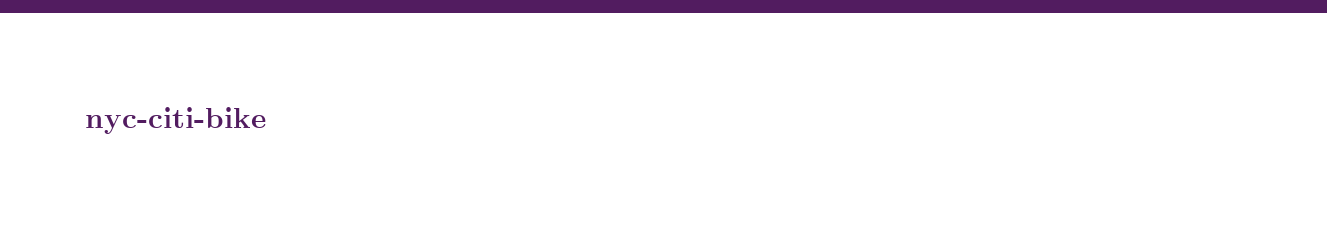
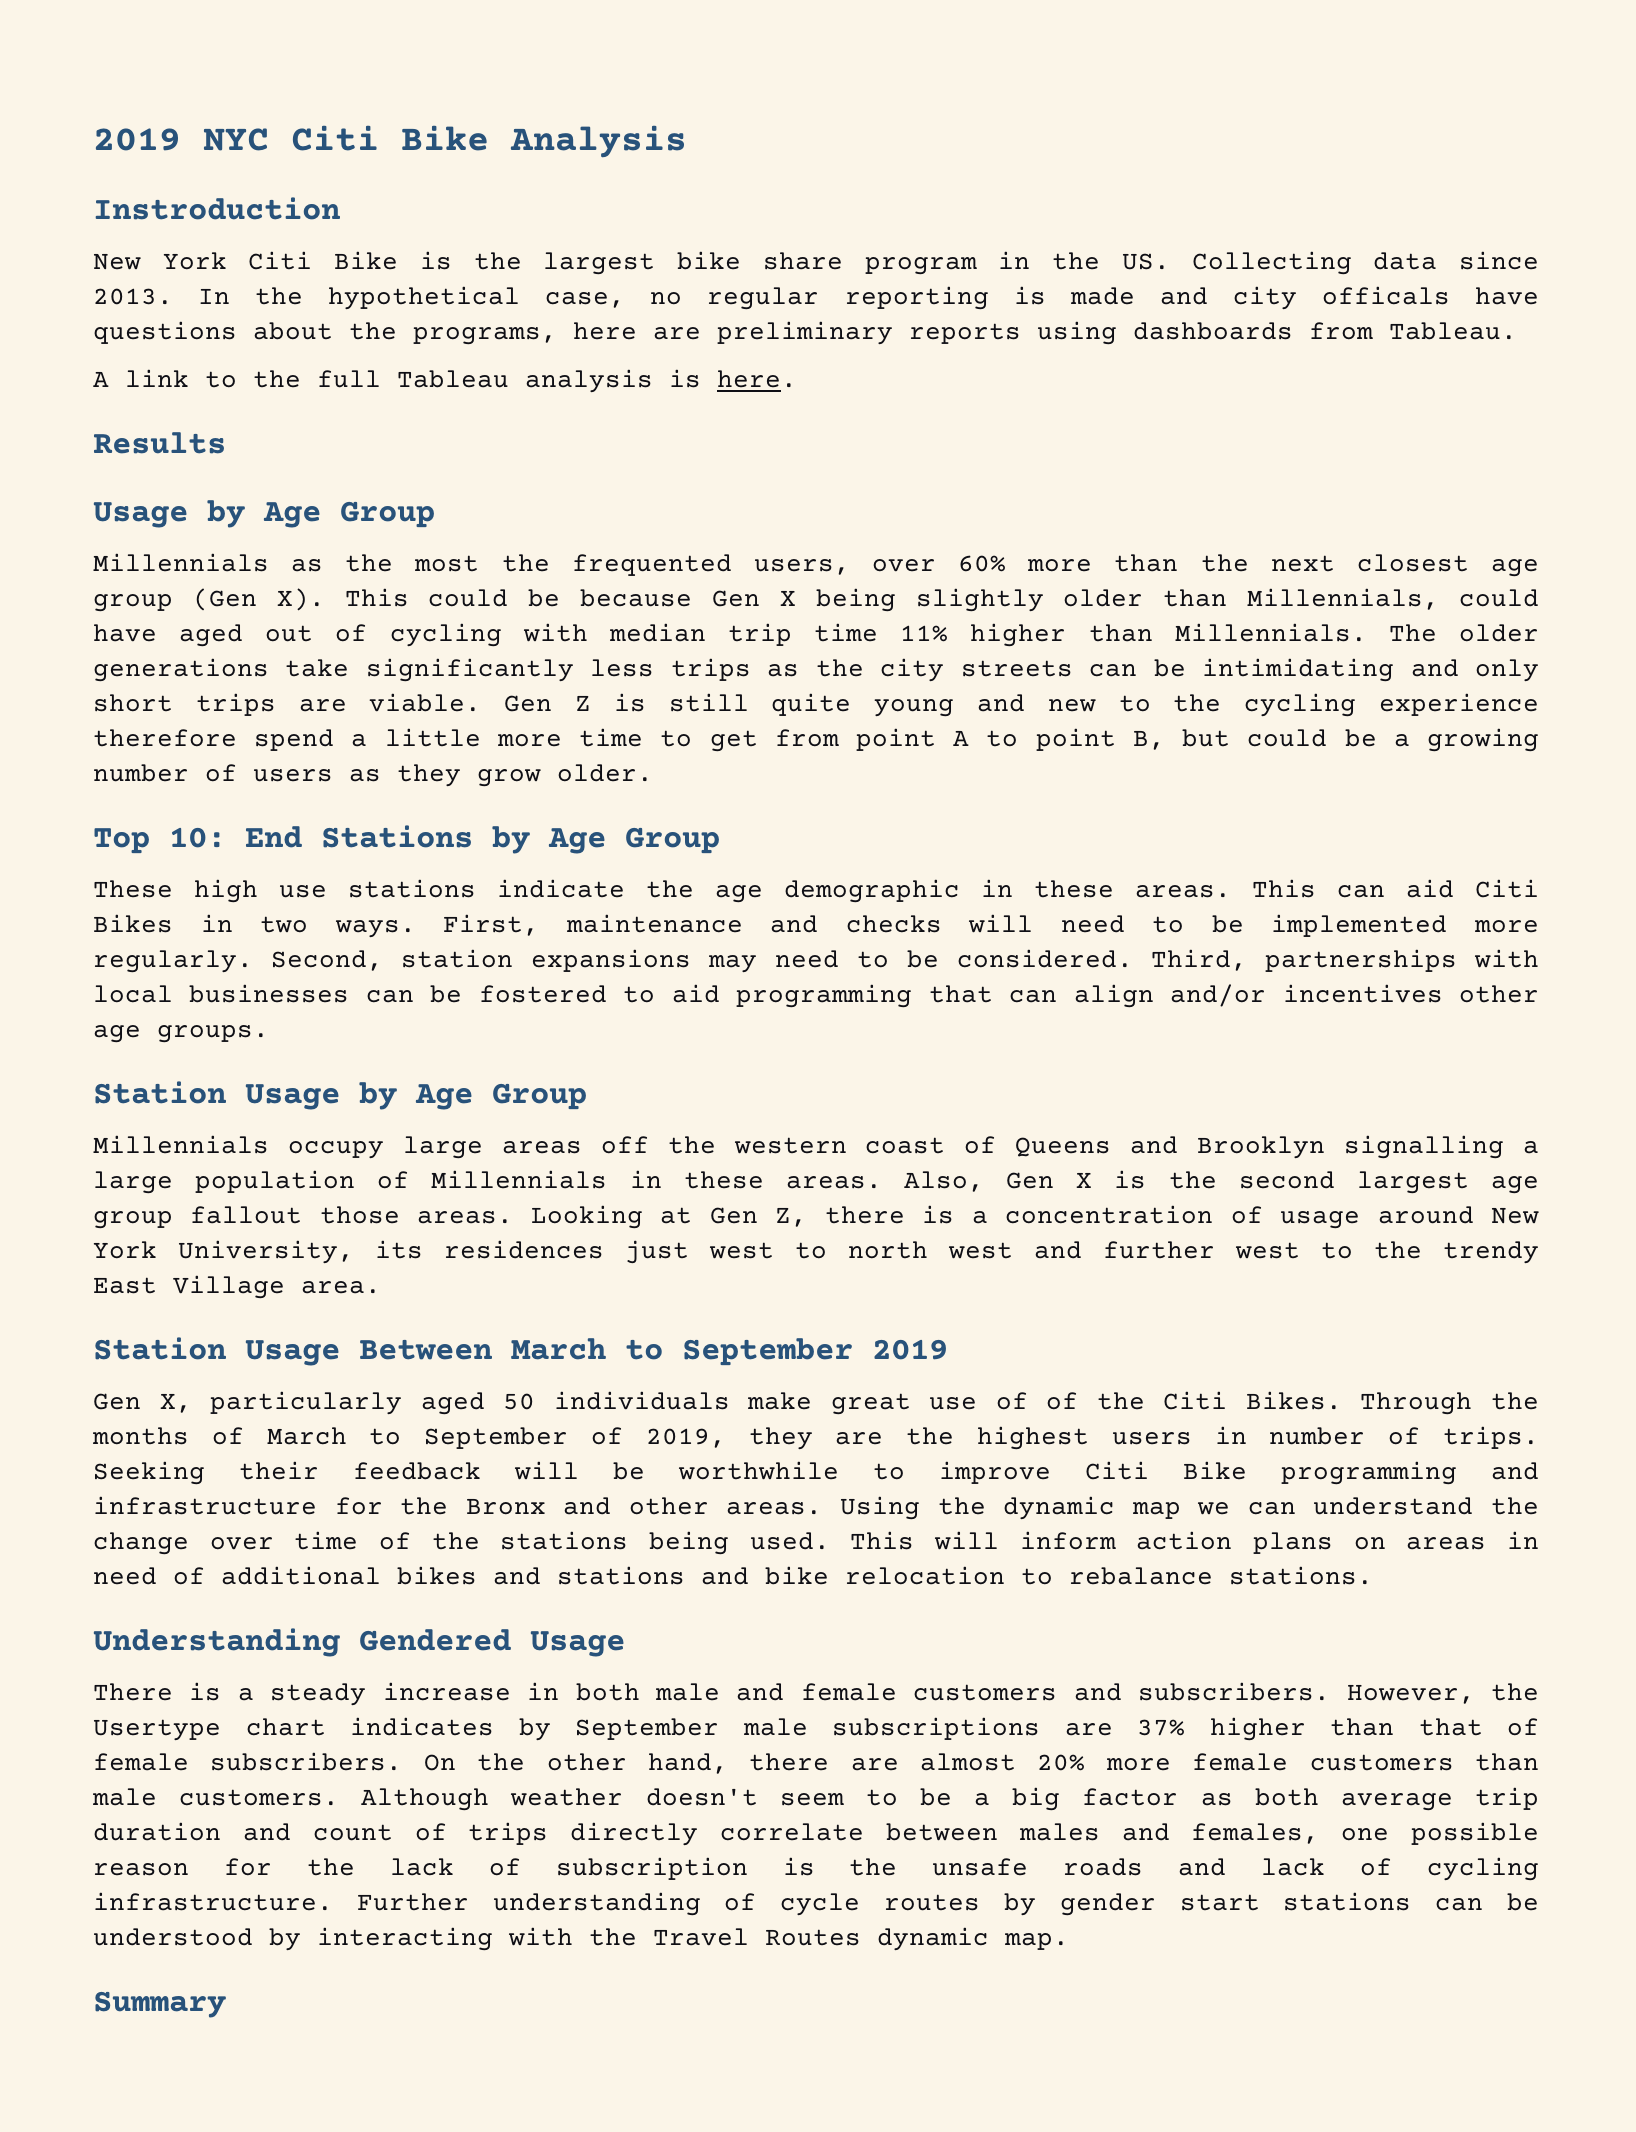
- nyc-citi-bike
+ 2019 NYC Citi Bike Analysis
+ Instroduction
+ New York Citi Bike is the largest bike share program in the US. Collecting data since 2013. In the hypothetical case, no regular reporting is made and city officals have questions about the programs, here are preliminary reports using dashboards from Tableau.
+ A link to the full Tableau analysis is here.
+ Results
+ Usage by Age Group
+ Millennials as the most the frequented users, over 60% more than the next closest age group (Gen X). This could be because Gen X being slightly older than Millennials, could have aged out of cycling with median trip time 11% higher than Millennials. The older generations take significantly less trips as the city streets can be intimidating and only short trips are viable. Gen Z is still quite young and new to the cycling experience therefore spend a little more time to get from point A to point B, but could be a growing number of users as they grow older.
+ Top 10: End Stations by Age Group
+ These high use stations indicate the age demographic in these areas. This can aid Citi Bikes in two ways. First, maintenance and checks will need to be implemented more regularly. Second, station expansions may need to be considered. Third, partnerships with local businesses can be fostered to aid programming that can align and/or incentives other age groups.
+ Station Usage by Age Group
+ Millennials occupy large areas off the western coast of Queens and Brooklyn signalling a large population of Millennials in these areas. Also, Gen X is the second largest age group fallout those areas. Looking at Gen Z, there is a concentration of usage around New York University, its residences just west to north west and further west to the trendy East Village area.
+ Station Usage Between March to September 2019
+ Gen X, particularly aged 50 individuals make great use of of the Citi Bikes. Through the months of March to September of 2019, they are the highest users in number of trips. Seeking their feedback will be worthwhile to improve Citi Bike programming and infrastructure for the Bronx and other areas. Using the dynamic map we can understand the change over time of the stations being used. This will inform action plans on areas in need of additional bikes and stations and bike relocation to rebalance stations.
+ Understanding Gendered Usage
+ There is a steady increase in both male and female customers and subscribers. However, the Usertype chart indicates by September male subscriptions are 37% higher than that of female subscribers. On the other hand, there are almost 20% more female customers than male customers. Although weather doesn't seem to be a big factor as both average trip duration and count of trips directly correlate between males and females, one possible reason for the lack of subscription is the unsafe roads and lack of cycling infrastructure. Further understanding of cycle routes by gender start stations can be understood by interacting with the Travel Routes dynamic map.
+ Summary

